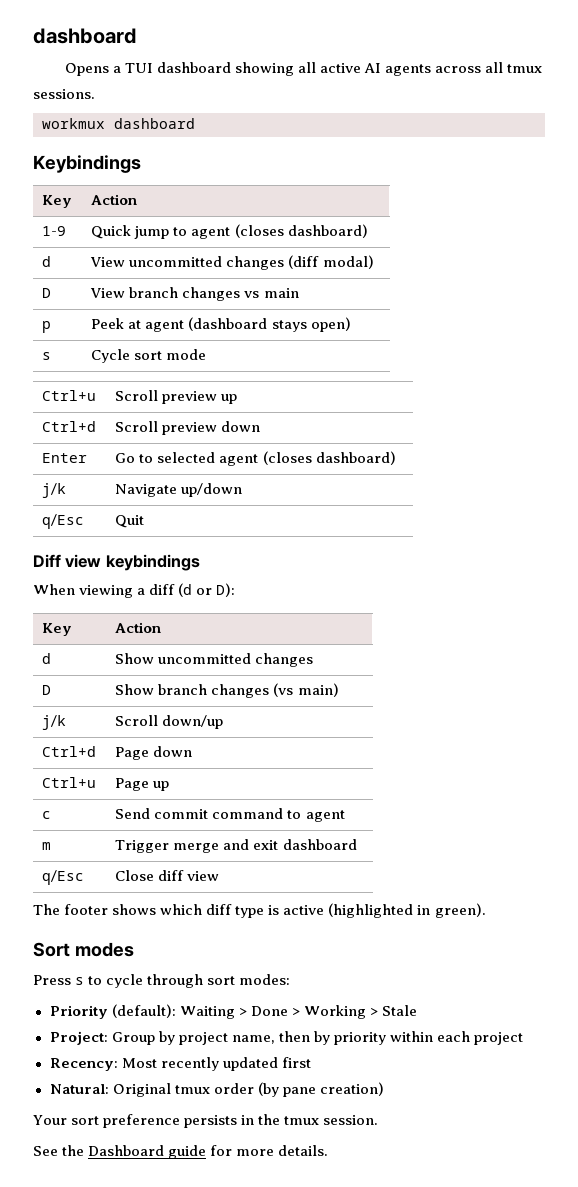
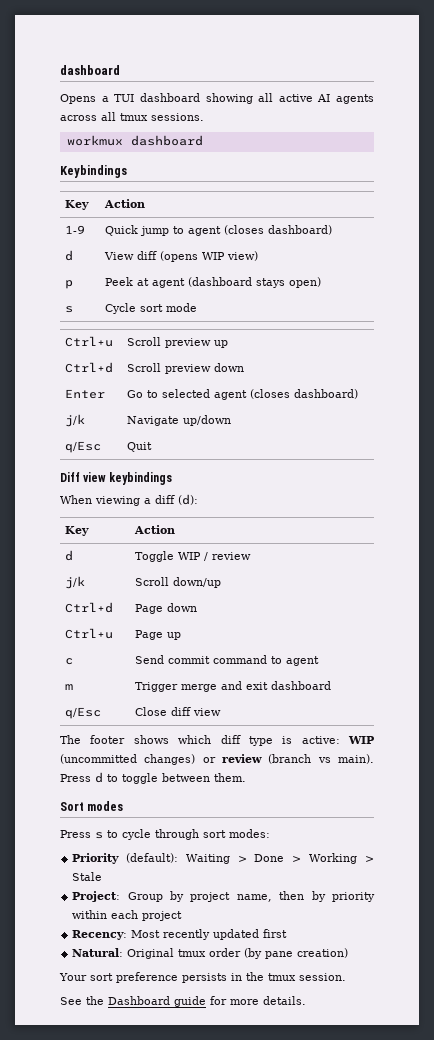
- d | View uncommitted changes (diff modal)
- D | View branch changes vs main
+ d | View diff (opens WIP view)
- When viewing a diff (d or D):
+ When viewing a diff (d):
- d | Show uncommitted changes
- D | Show branch changes (vs main)
+ d | Toggle WIP / review
- The footer shows which diff type is active (highlighted in green).
+ The footer shows which diff type is active: WIP (uncommitted changes) or review (branch vs main). Press d to toggle between them.

